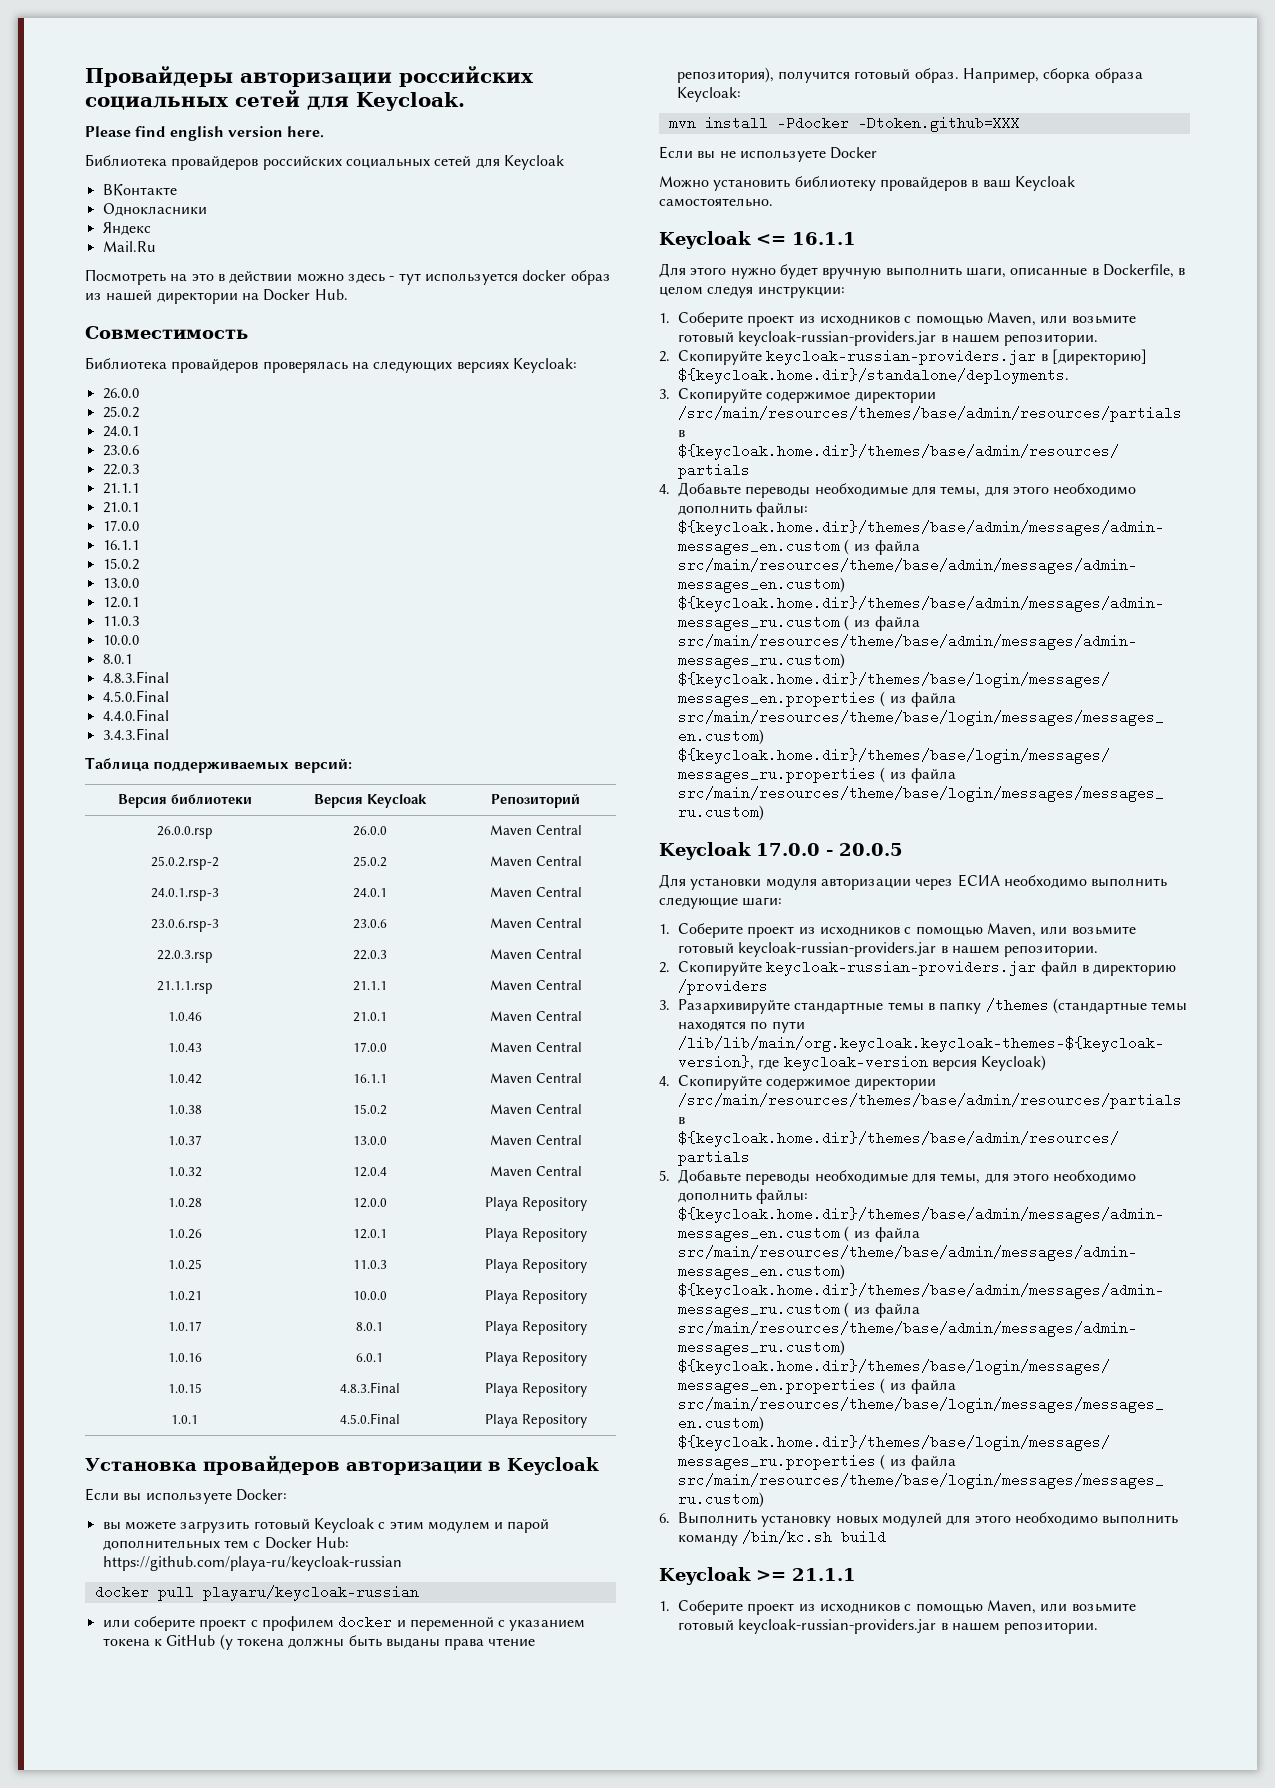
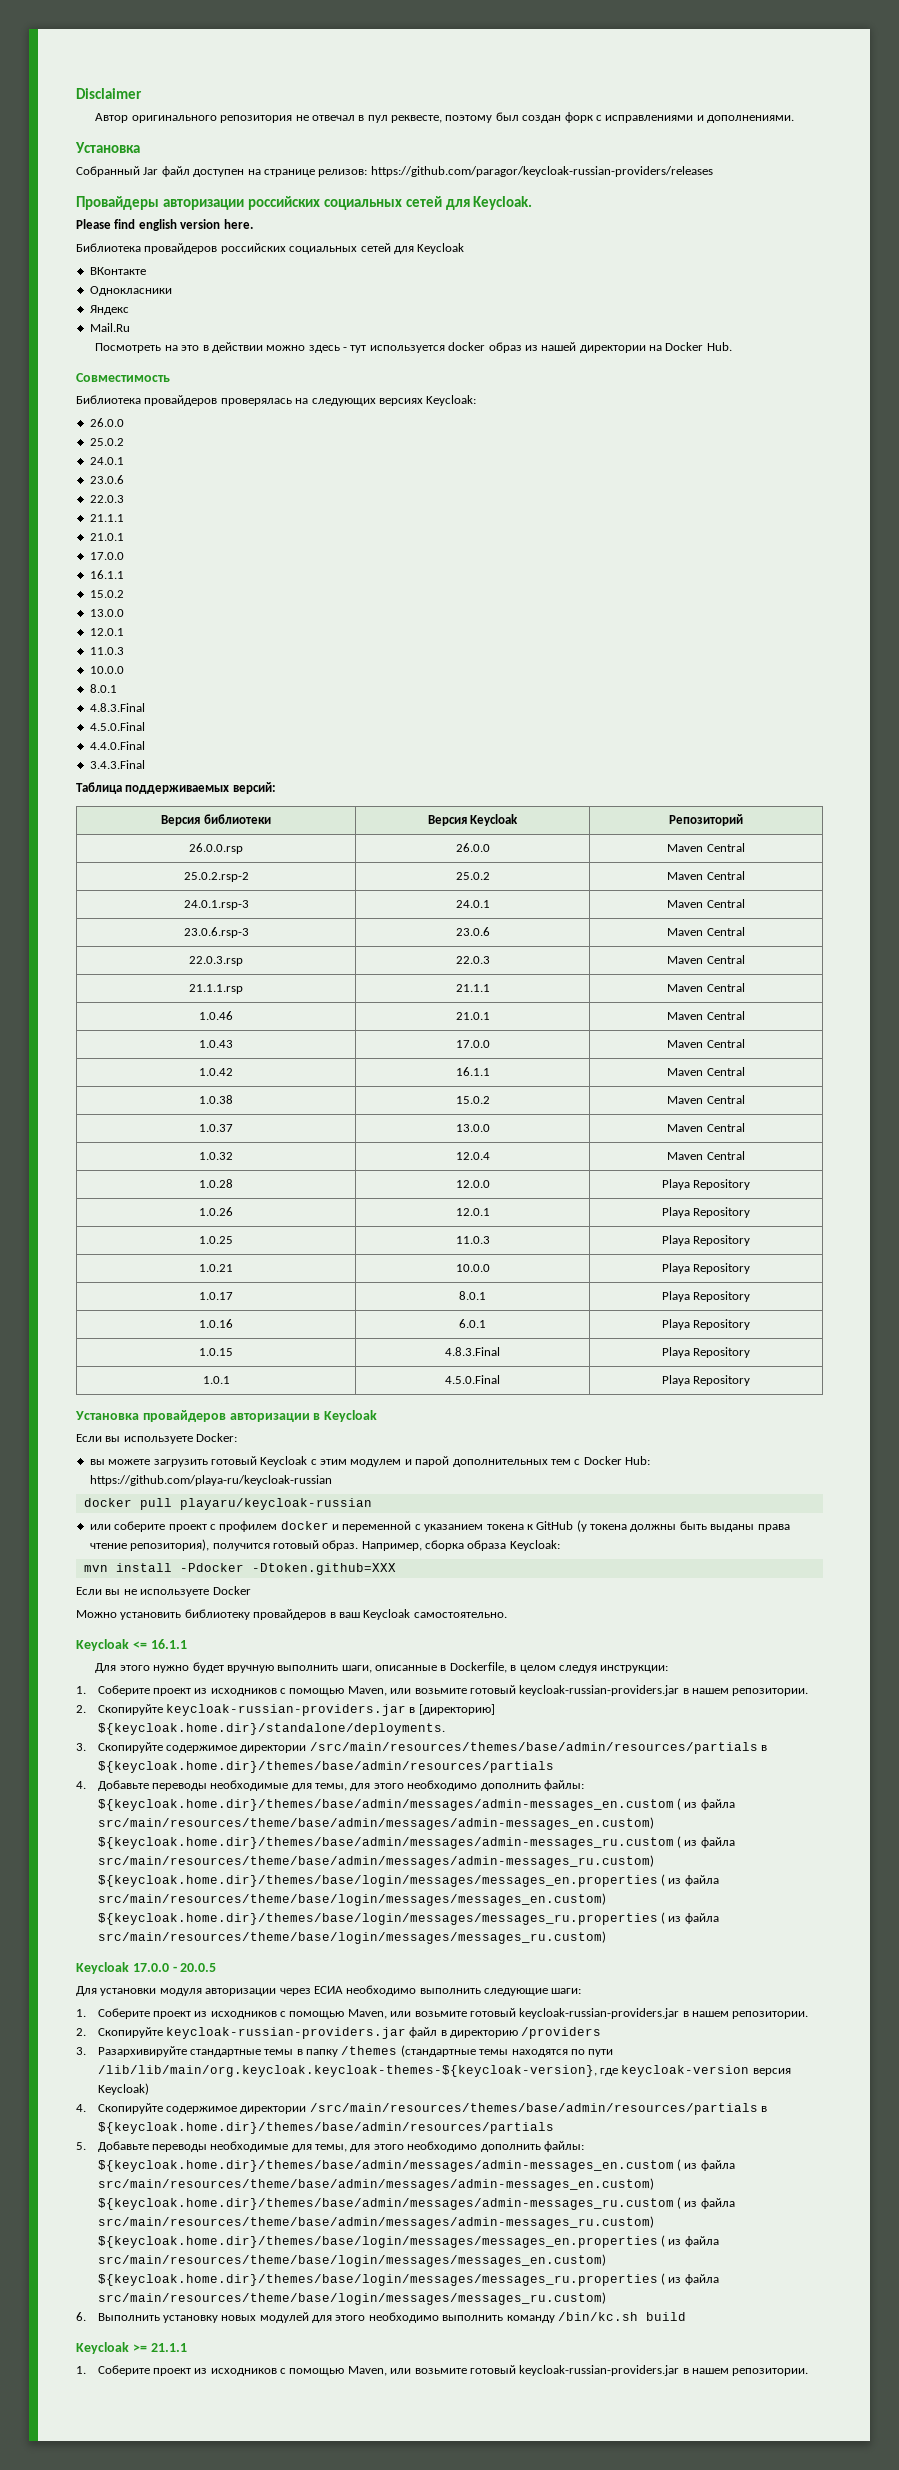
+ Disclaimer
+ Автор оригинального репозитория не отвечал в пул реквесте, поэтому был создан форк с исправлениями и дополнениями.
+ Установка
+ Собранный Jar файл доступен на странице релизов: https://github.com/paragor/keycloak-russian-providers/releases

